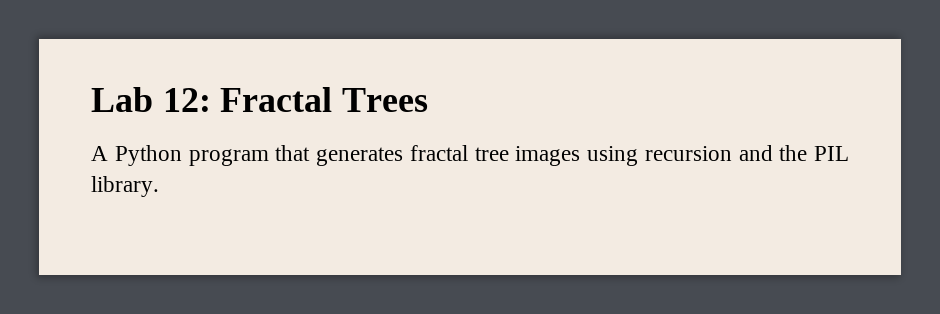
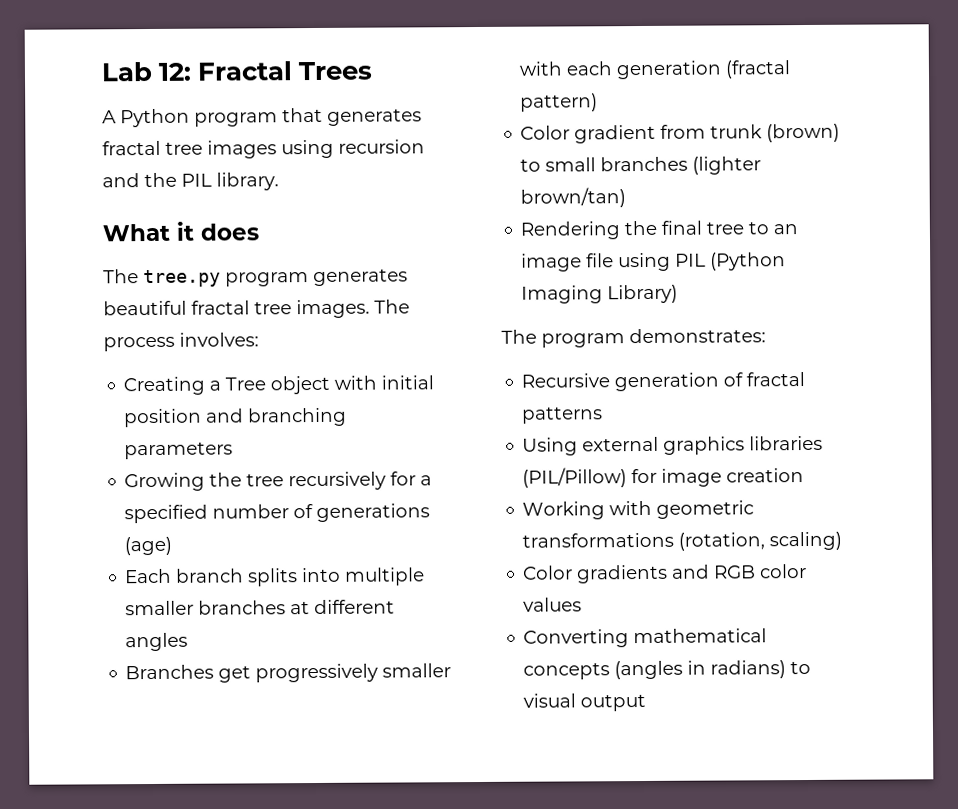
+ What it does
+ The tree.py program generates beautiful fractal tree images. The process involves:
+ Creating a Tree object with initial position and branching parameters
+ Growing the tree recursively for a specified number of generations (age)
+ Each branch splits into multiple smaller branches at different angles
+ Branches get progressively smaller with each generation (fractal pattern)
+ Color gradient from trunk (brown) to small branches (lighter brown/tan)
+ Rendering the final tree to an image file using PIL (Python Imaging Library)
+ The program demonstrates:
+ Recursive generation of fractal patterns
+ Using external graphics libraries (PIL/Pillow) for image creation
+ Working with geometric transformations (rotation, scaling)
+ Color gradients and RGB color values
+ Converting mathematical concepts (angles in radians) to visual output

